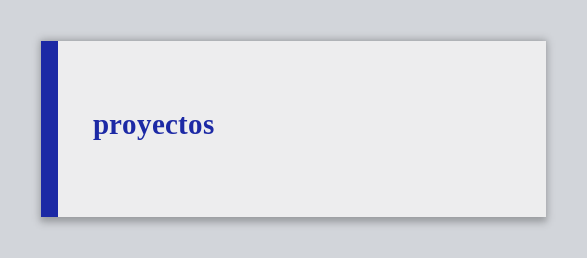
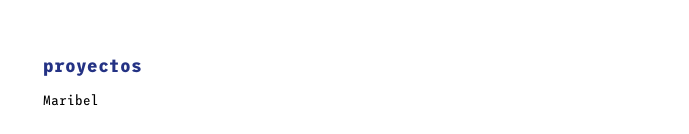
+ Maribel

